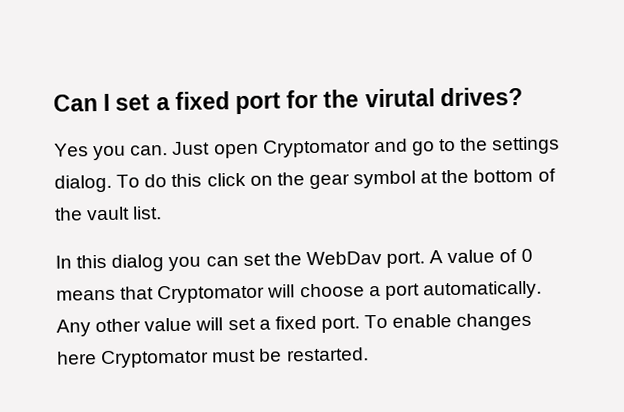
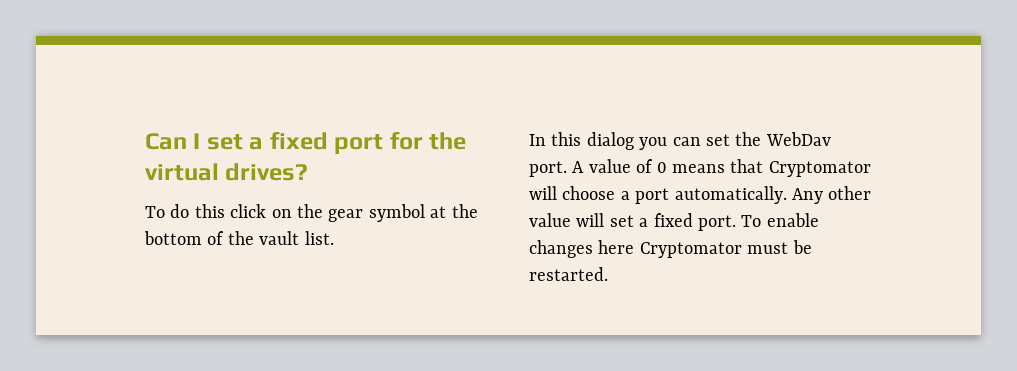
- Can I set a fixed port for the virutal drives?
+ Can I set a fixed port for the virtual drives?
- Yes you can. Just open Cryptomator and go to the settings dialog.

